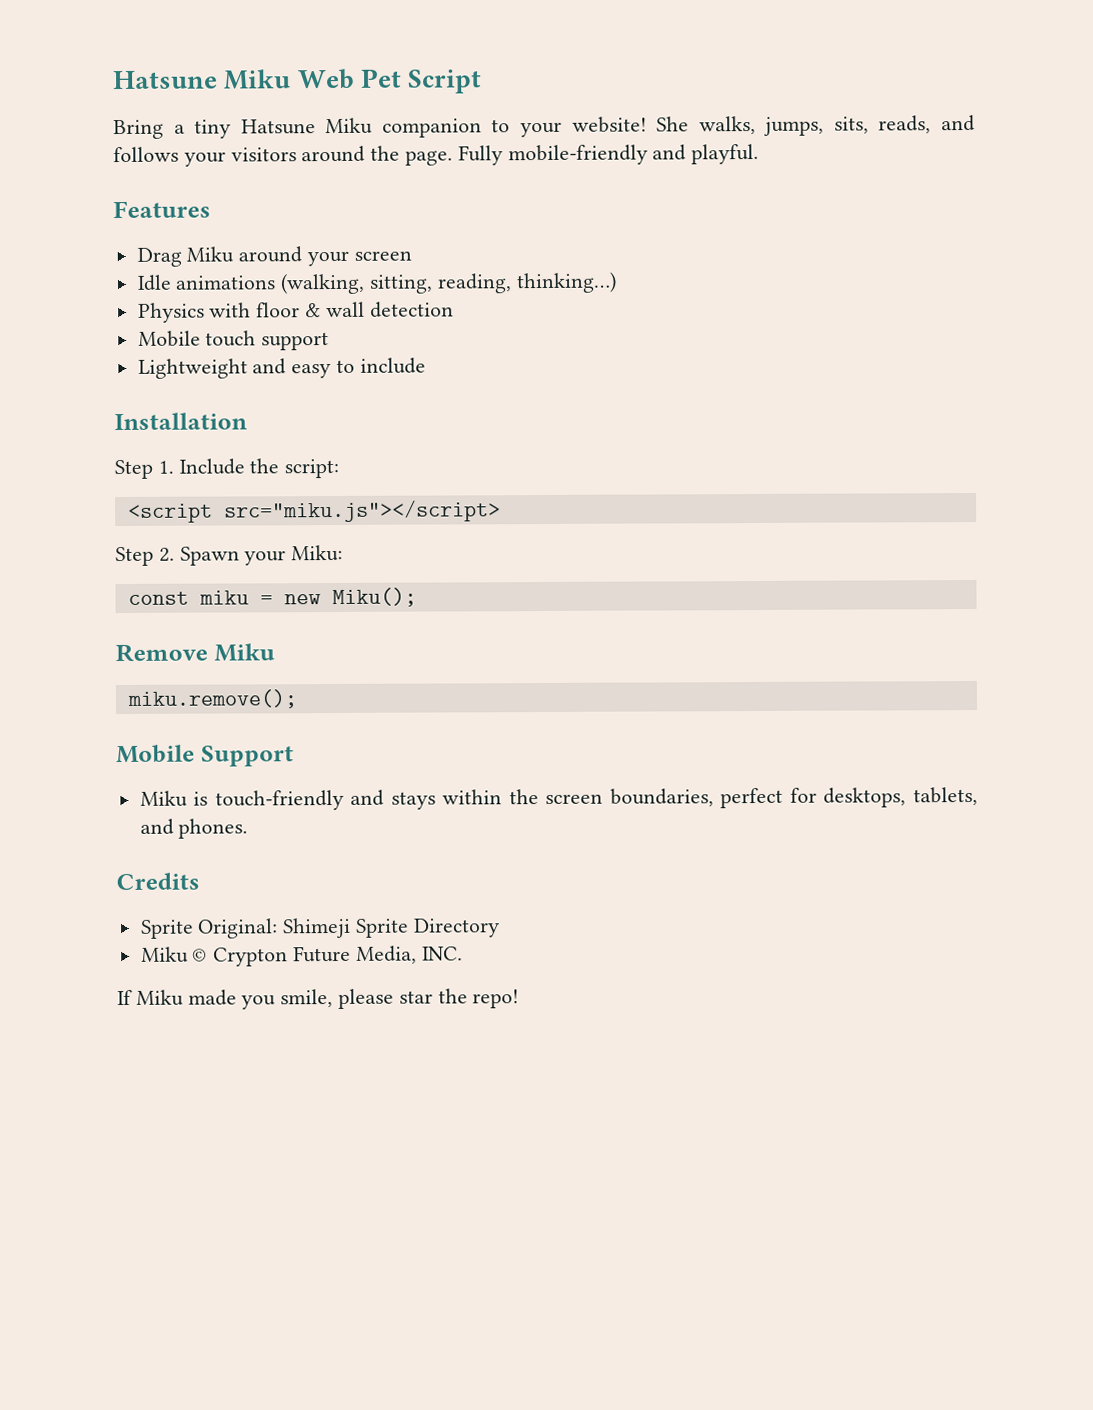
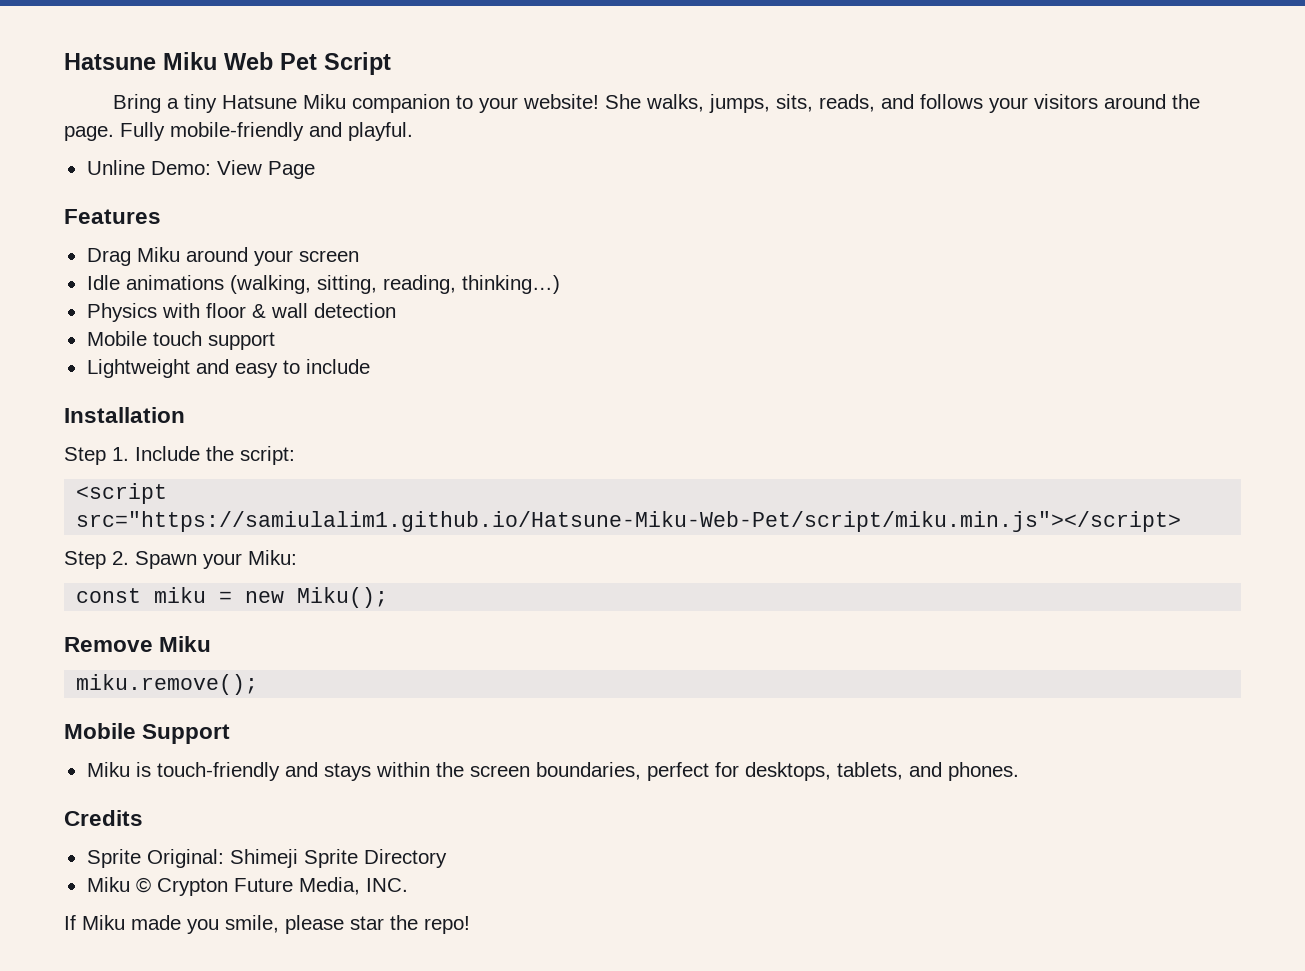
+ Unline Demo: View Page
- <script src="miku.js"></script>
+ <script src="https://samiulalim1.github.io/Hatsune-Miku-Web-Pet/script/miku.min.js"></script>

